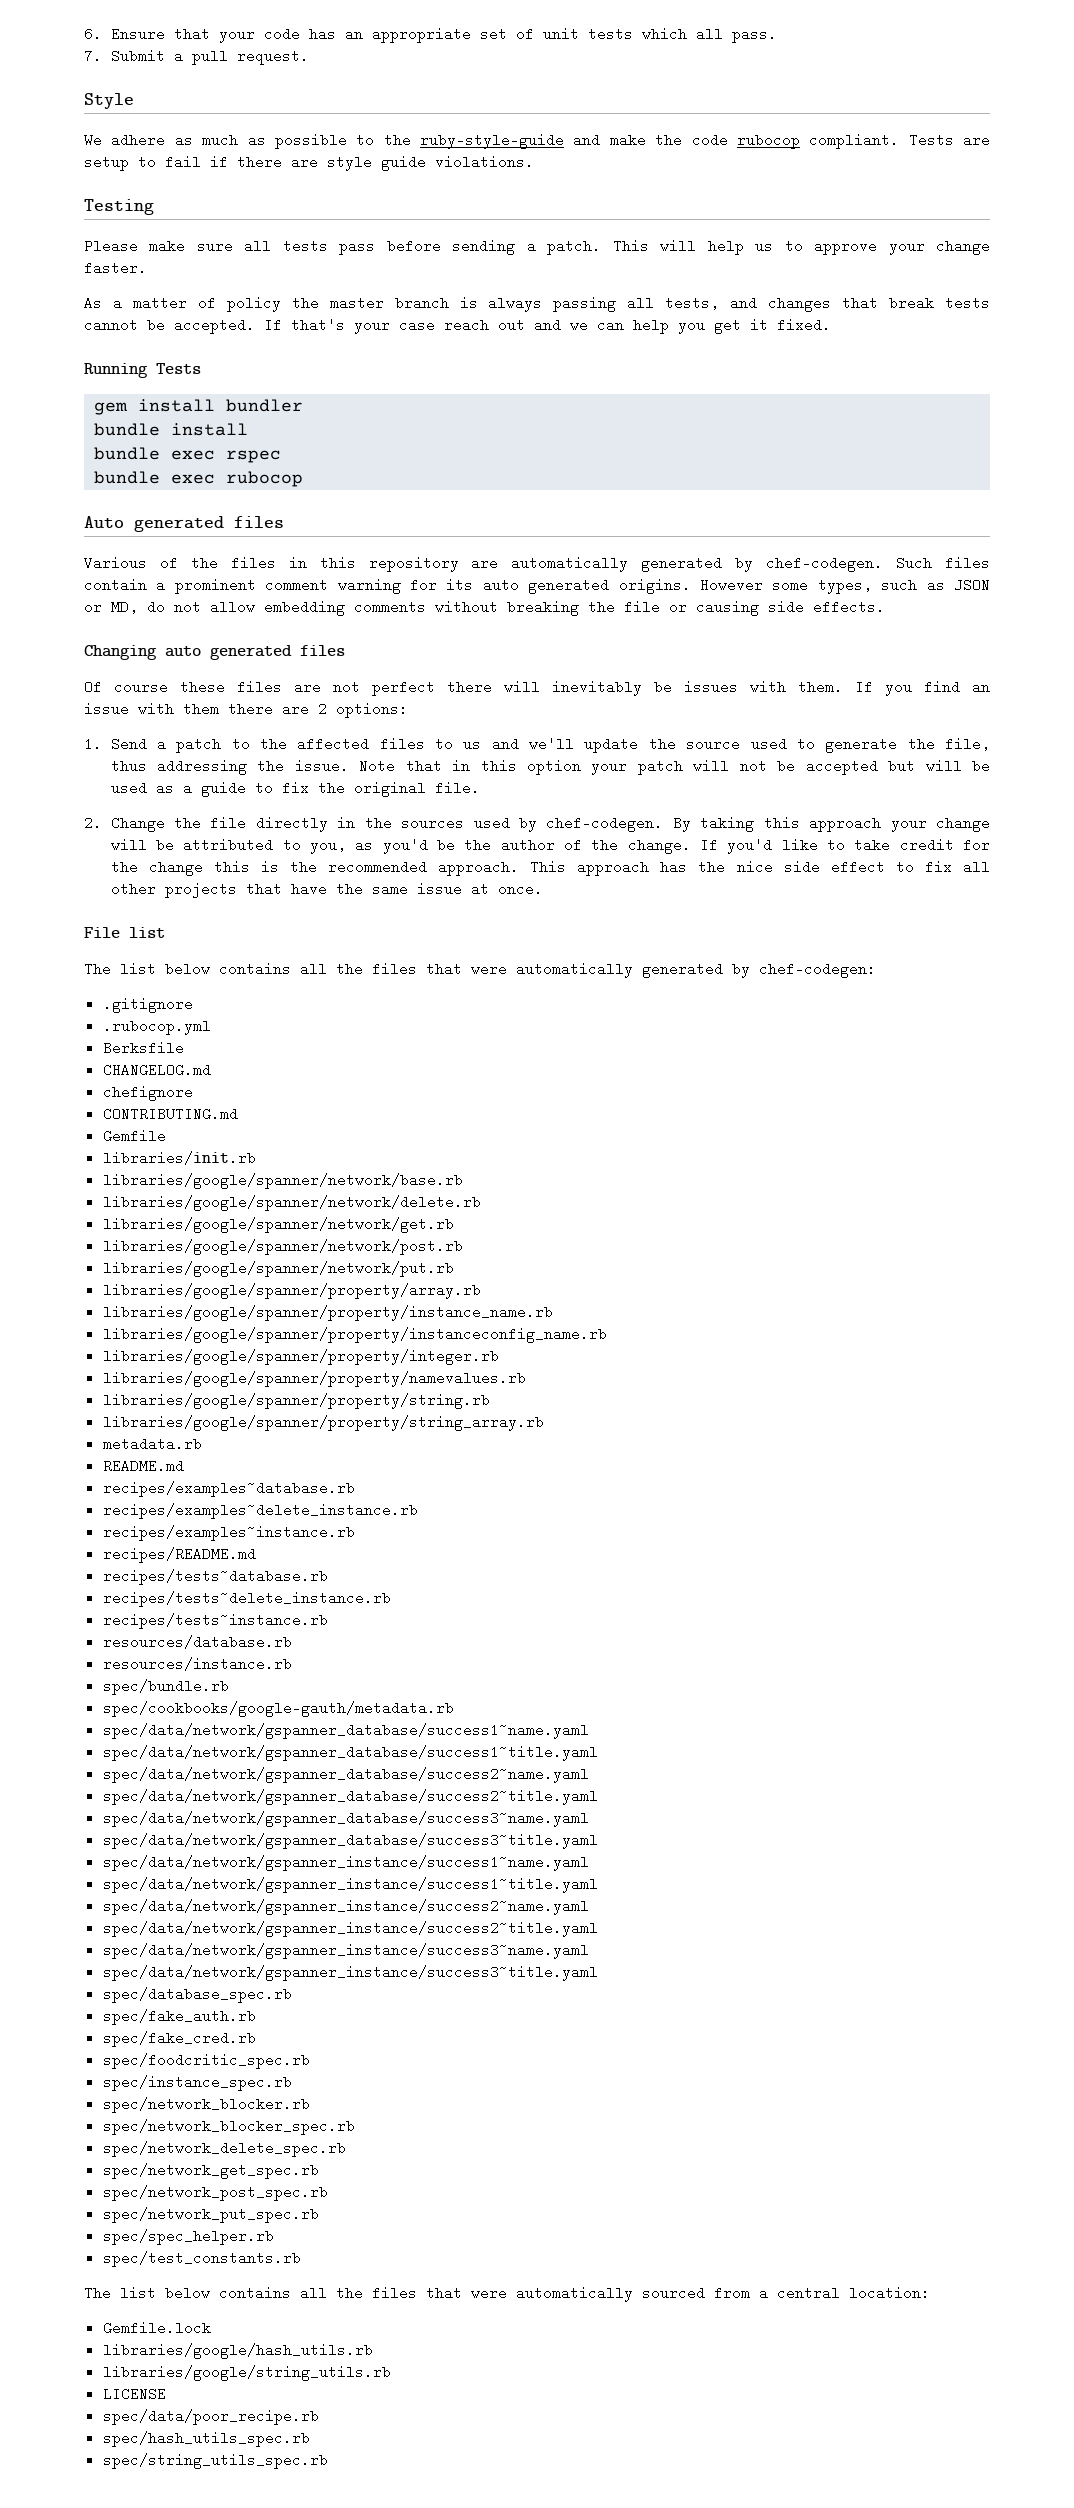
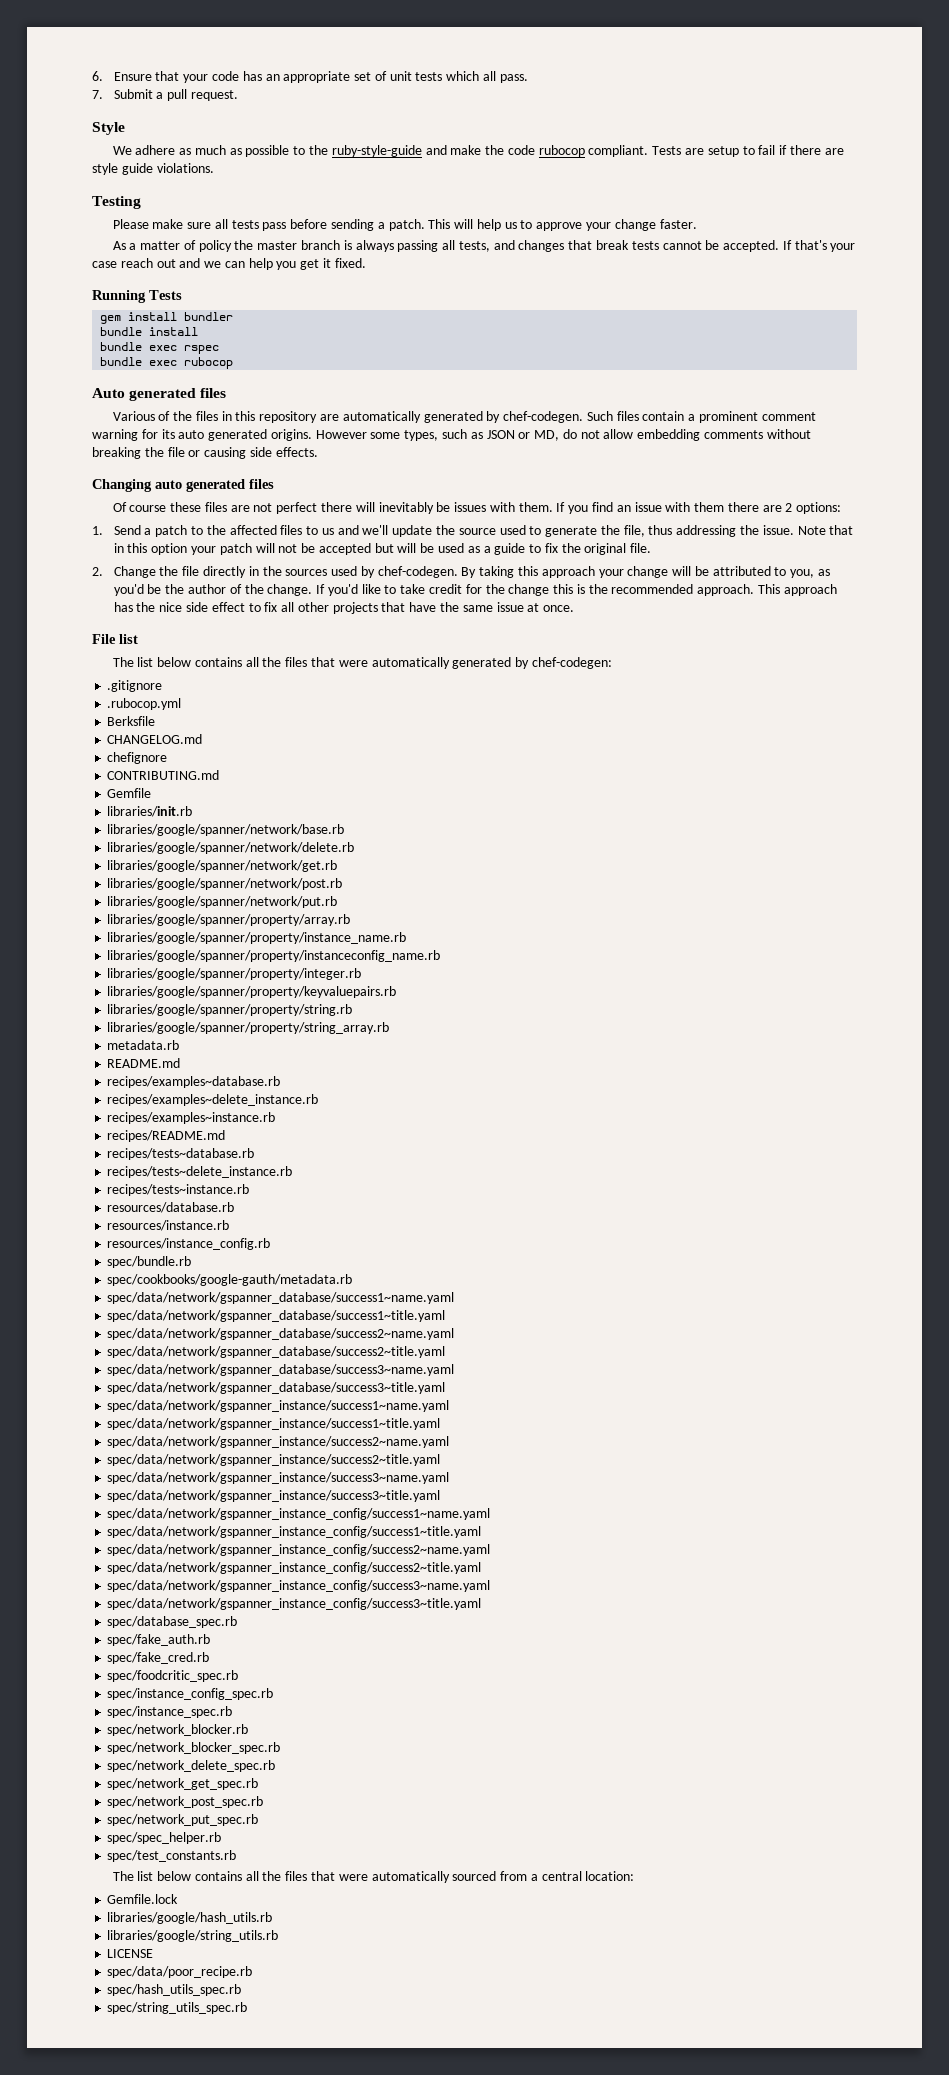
- libraries/google/spanner/property/namevalues.rb
+ libraries/google/spanner/property/keyvaluepairs.rb
+ resources/instance_config.rb
+ spec/data/network/gspanner_instance_config/success1~name.yaml
+ spec/data/network/gspanner_instance_config/success1~title.yaml
+ spec/data/network/gspanner_instance_config/success2~name.yaml
+ spec/data/network/gspanner_instance_config/success2~title.yaml
+ spec/data/network/gspanner_instance_config/success3~name.yaml
+ spec/data/network/gspanner_instance_config/success3~title.yaml
+ spec/instance_config_spec.rb

